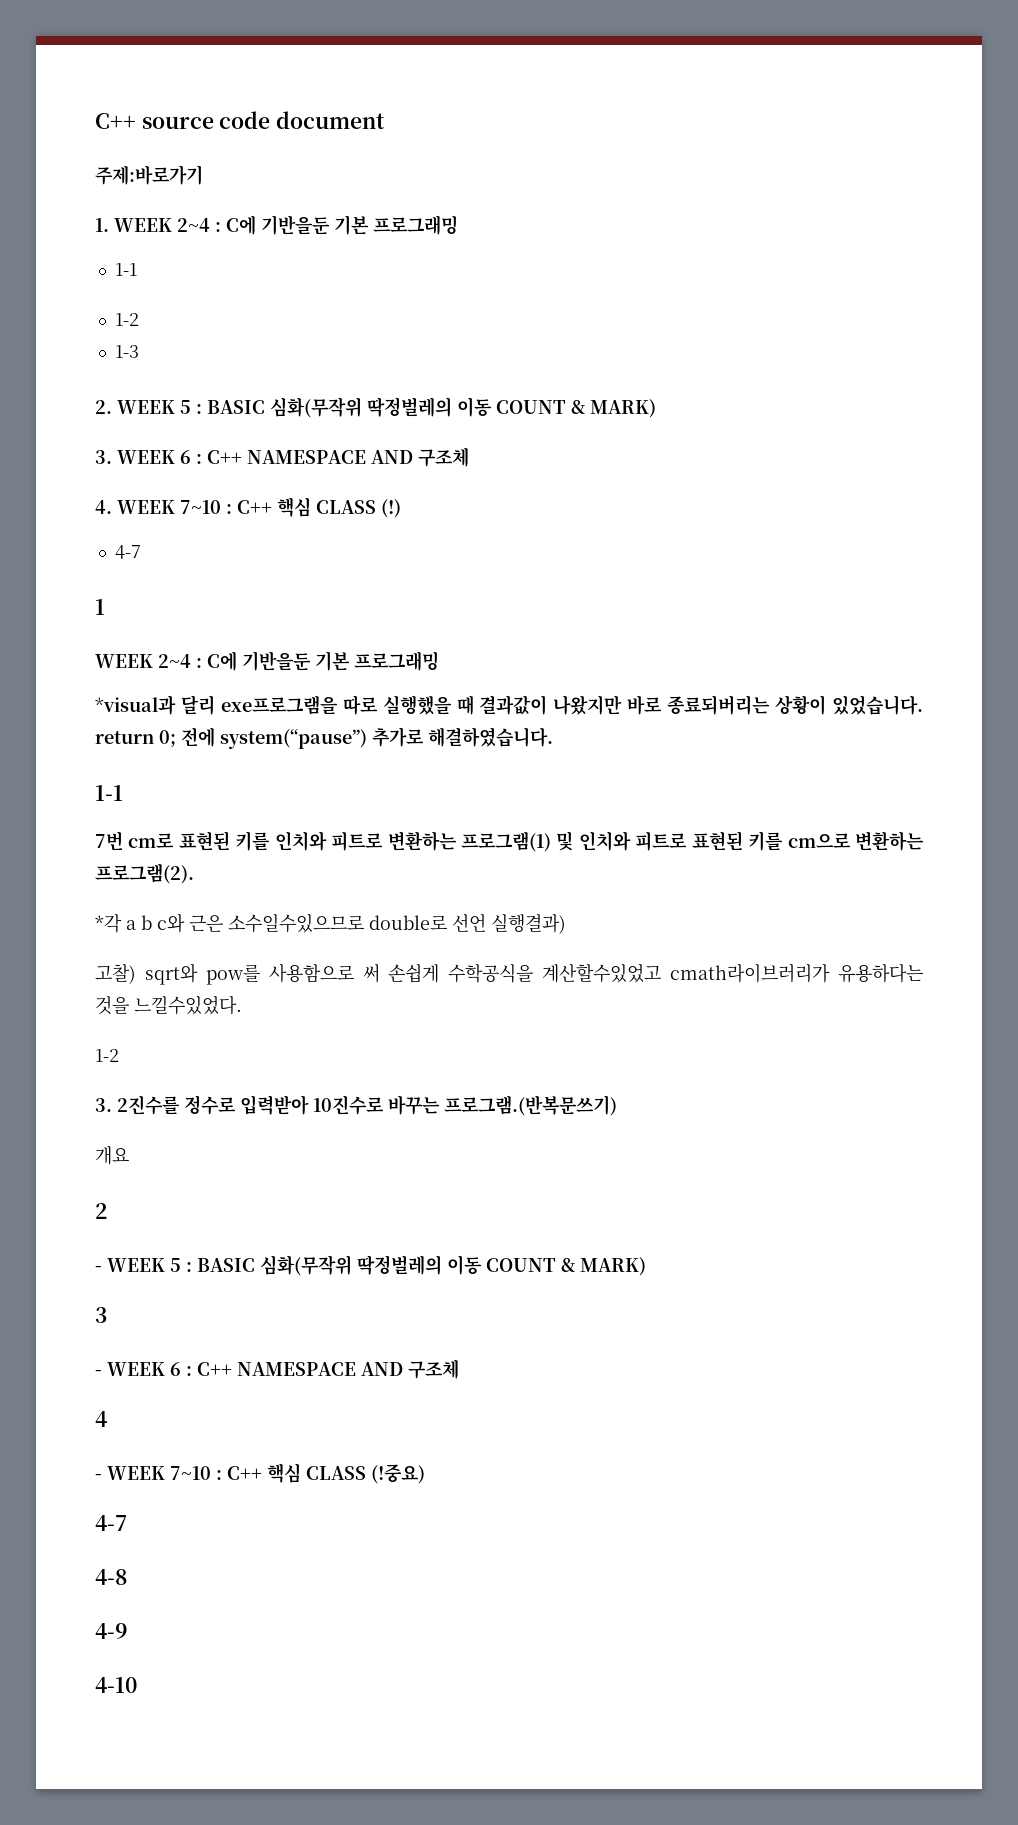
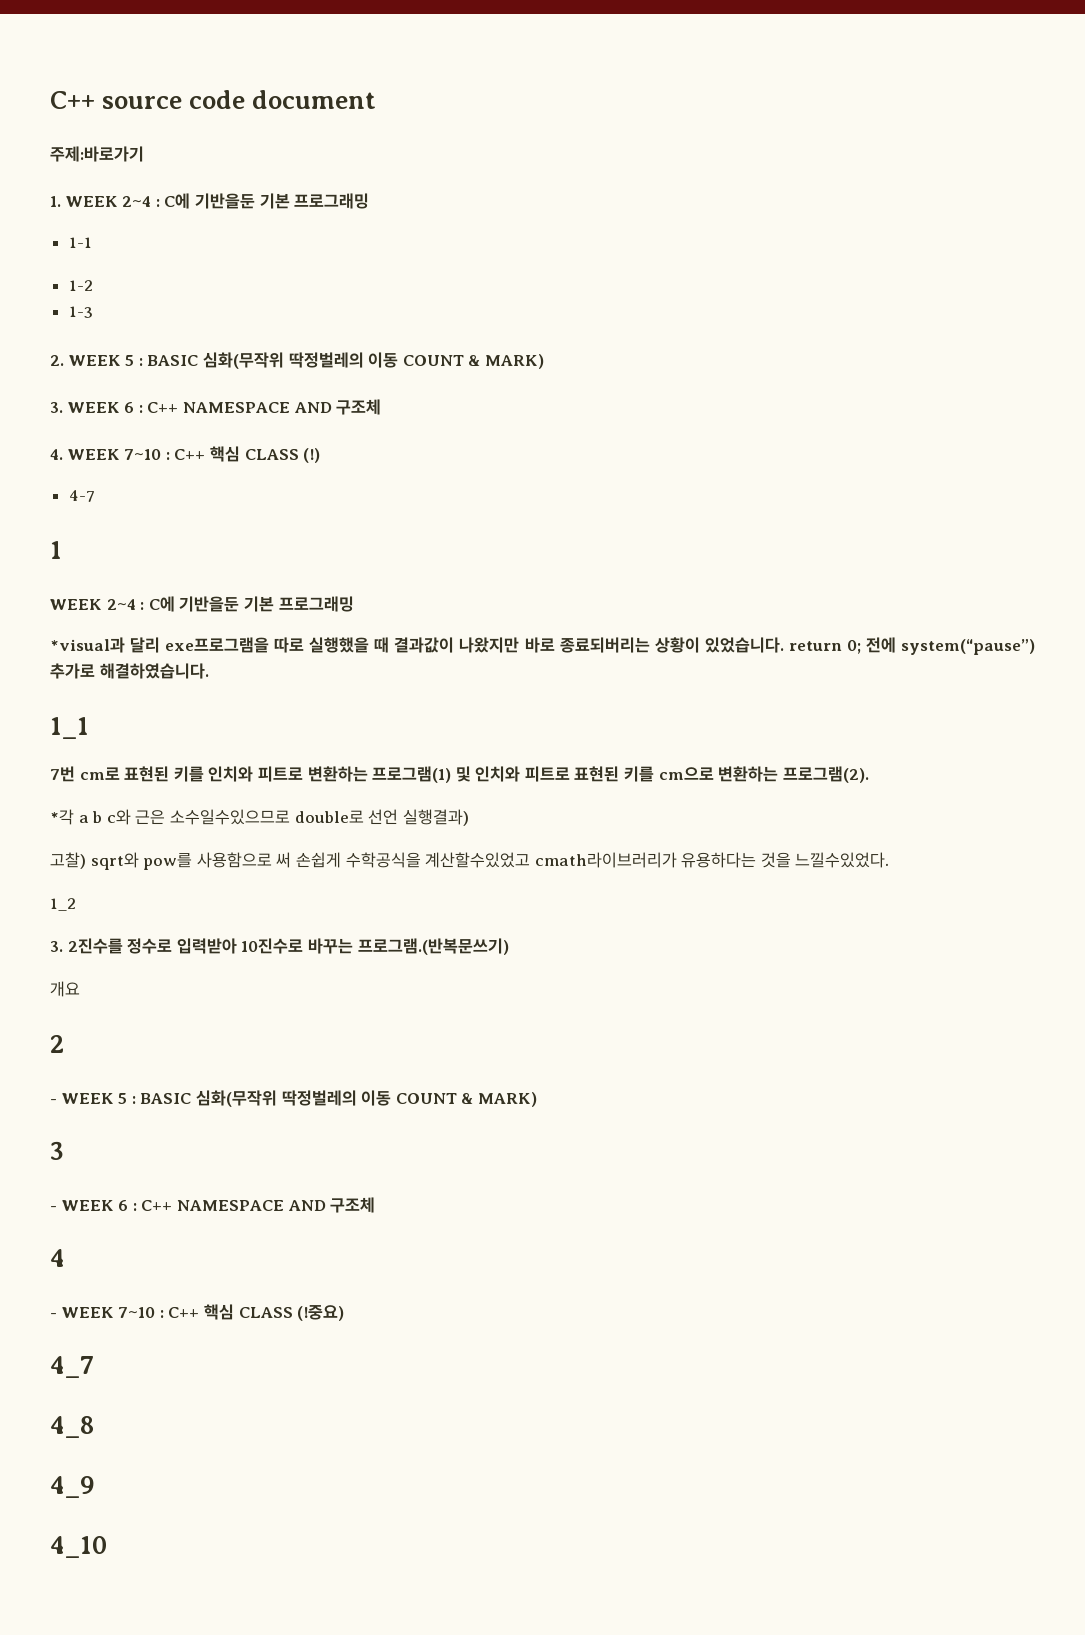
  *visual과 달리 exe프로그램을 따로 실행했을 때 결과값이 나왔지만 바로 종료되버리는 상황이 있었습니다. return 0; 전에 system(“pause”) 추가로 해결하였습니다.
- 1-1
+ 1_1
  고찰) sqrt와 pow를 사용함으로 써 손쉽게 수학공식을 계산할수있었고 cmath라이브러리가 유용하다는 것을 느낄수있었다.
- 1-2
+ 1_2
  - WEEK 7~10 : C++ 핵심 CLASS (!중요)
- 4-7
- 4-8
- 4-9
- 4-10
+ 4_7
+ 4_8
+ 4_9
+ 4_10

